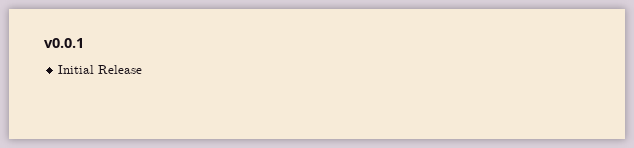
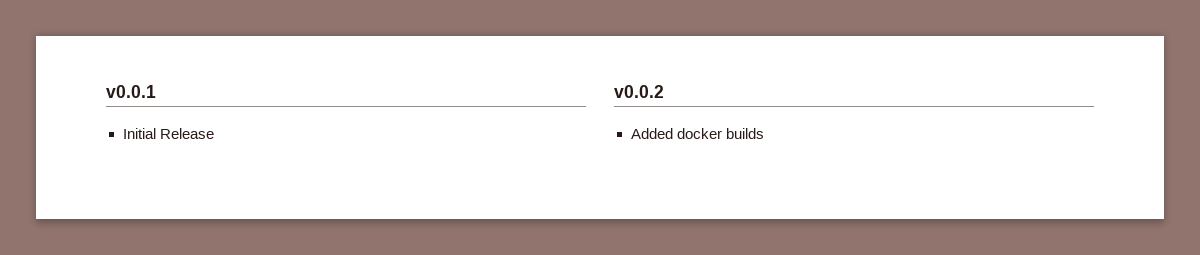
+ v0.0.2
+ Added docker builds

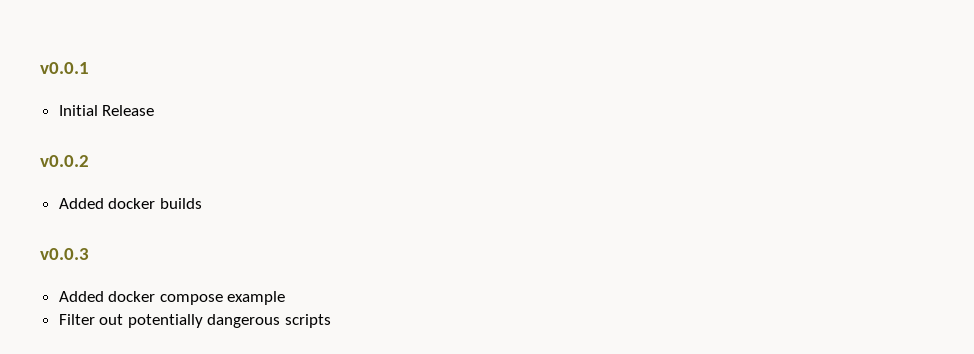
+ v0.0.3
+ Added docker compose example
+ Filter out potentially dangerous scripts

